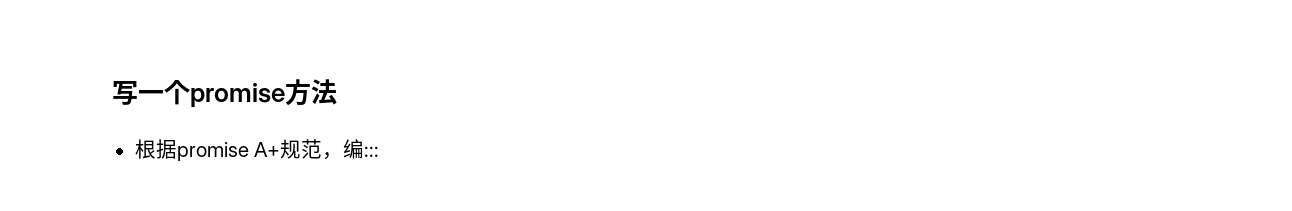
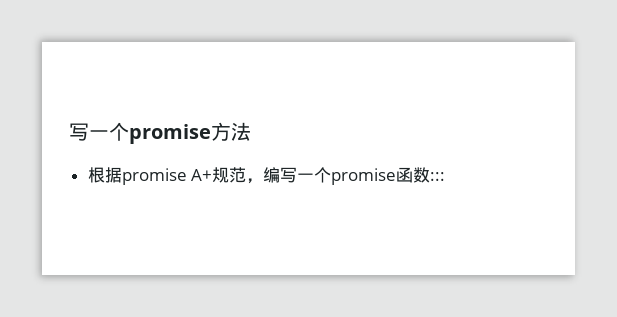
- 根据promise A+规范，编:::
+ 根据promise A+规范，编写一个promise函数:::

